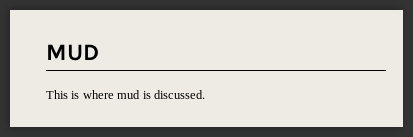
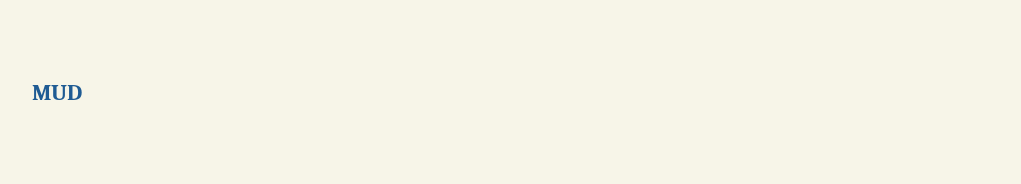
- This is where mud is discussed.

